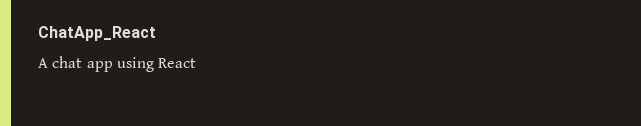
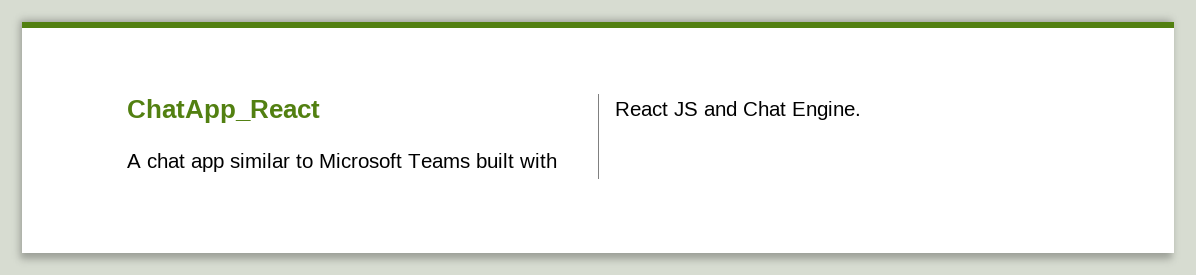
- A chat app using React
+ A chat app similar to Microsoft Teams built with React JS and Chat Engine.

